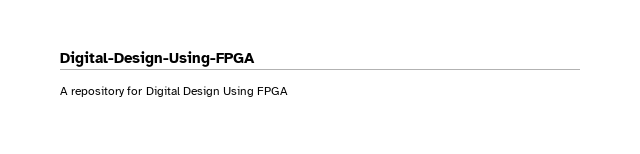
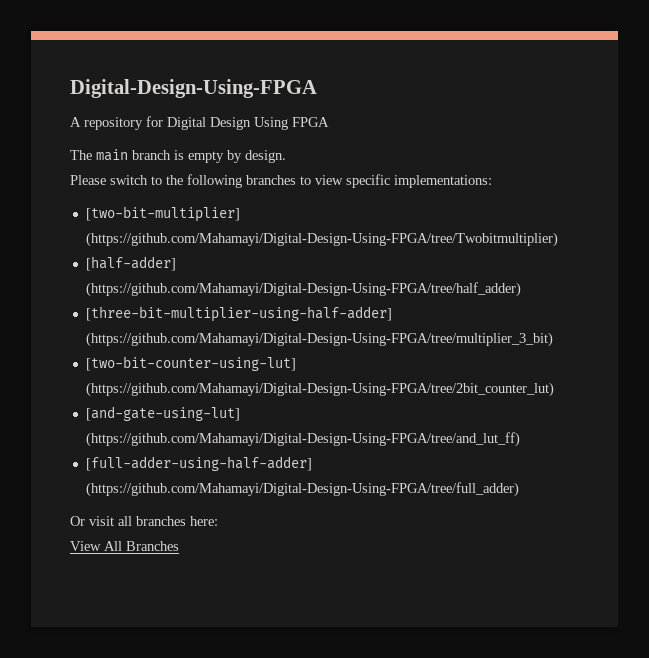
+ The main branch is empty by design.
+ Please switch to the following branches to view specific implementations:
+ [two-bit-multiplier] (https://github.com/Mahamayi/Digital-Design-Using-FPGA/tree/Twobitmultiplier)
+ [half-adder] (https://github.com/Mahamayi/Digital-Design-Using-FPGA/tree/half_adder)
+ [three-bit-multiplier-using-half-adder] (https://github.com/Mahamayi/Digital-Design-Using-FPGA/tree/multiplier_3_bit)
+ [two-bit-counter-using-lut] (https://github.com/Mahamayi/Digital-Design-Using-FPGA/tree/2bit_counter_lut)
+ [and-gate-using-lut] (https://github.com/Mahamayi/Digital-Design-Using-FPGA/tree/and_lut_ff)
+ [full-adder-using-half-adder] (https://github.com/Mahamayi/Digital-Design-Using-FPGA/tree/full_adder)
+ Or visit all branches here:
+ View All Branches

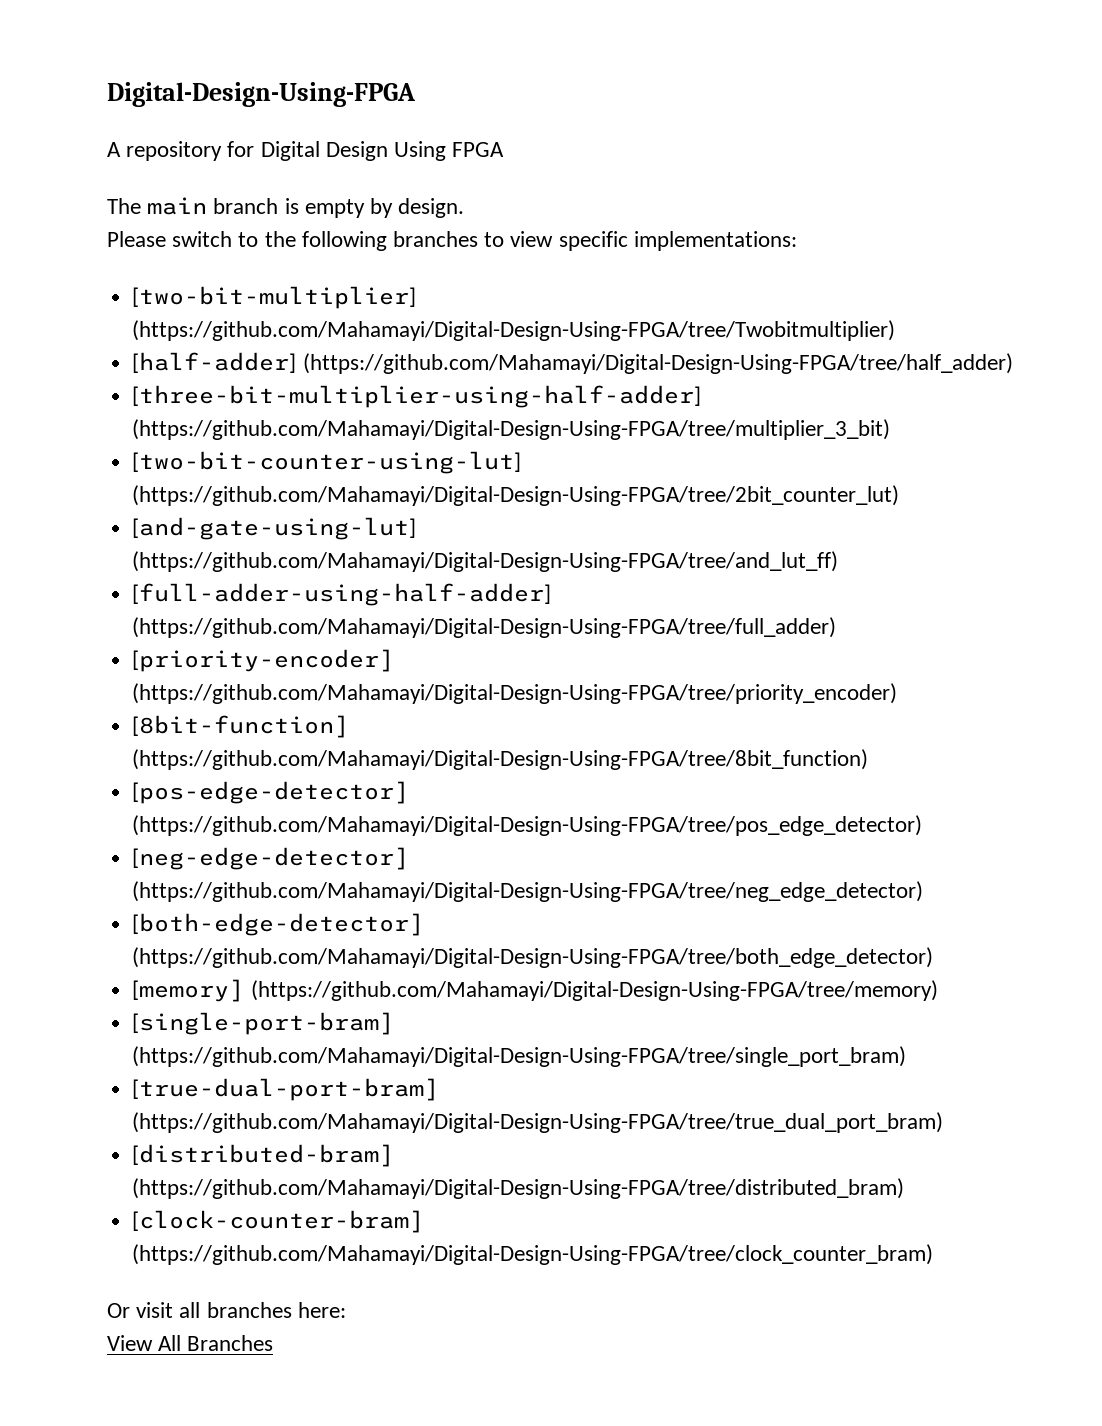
+ [priority-encoder] (https://github.com/Mahamayi/Digital-Design-Using-FPGA/tree/priority_encoder)
+ [8bit-function] (https://github.com/Mahamayi/Digital-Design-Using-FPGA/tree/8bit_function)
+ [pos-edge-detector] (https://github.com/Mahamayi/Digital-Design-Using-FPGA/tree/pos_edge_detector)
+ [neg-edge-detector] (https://github.com/Mahamayi/Digital-Design-Using-FPGA/tree/neg_edge_detector)
+ [both-edge-detector] (https://github.com/Mahamayi/Digital-Design-Using-FPGA/tree/both_edge_detector)
+ [memory] (https://github.com/Mahamayi/Digital-Design-Using-FPGA/tree/memory)
+ [single-port-bram] (https://github.com/Mahamayi/Digital-Design-Using-FPGA/tree/single_port_bram)
+ [true-dual-port-bram] (https://github.com/Mahamayi/Digital-Design-Using-FPGA/tree/true_dual_port_bram)
+ [distributed-bram] (https://github.com/Mahamayi/Digital-Design-Using-FPGA/tree/distributed_bram)
+ [clock-counter-bram] (https://github.com/Mahamayi/Digital-Design-Using-FPGA/tree/clock_counter_bram)

